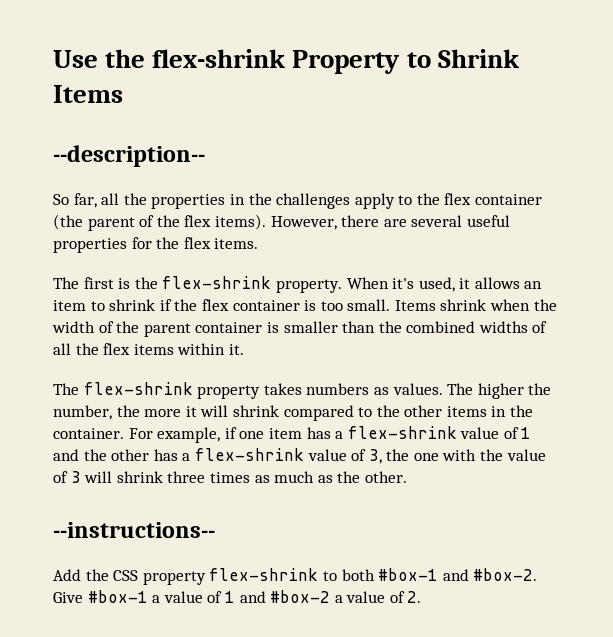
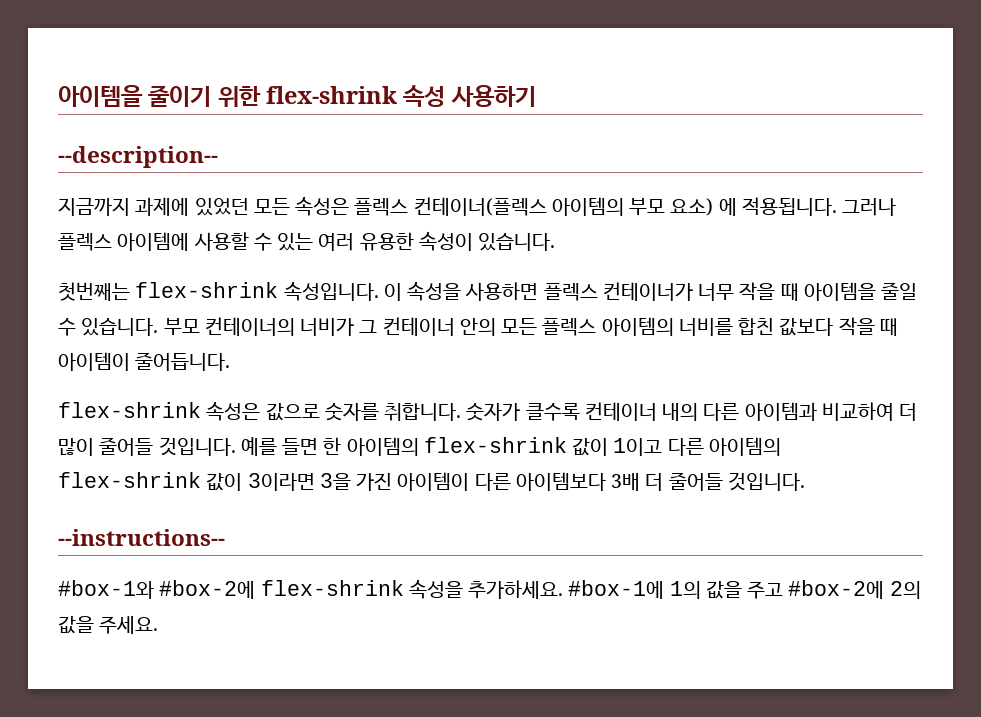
- Use the flex-shrink Property to Shrink Items
+ 아이템을 줄이기 위한 flex-shrink 속성 사용하기
  --description--
- So far, all the properties in the challenges apply to the flex container (the parent of the flex items). However, there are several useful properties for the flex items.
- The first is the flex-shrink property. When it's used, it allows an item to shrink if the flex container is too small. Items shrink when the width of the parent container is smaller than the combined widths of all the flex items within it.
- The flex-shrink property takes numbers as values. The higher the number, the more it will shrink compared to the other items in the container. For example, if one item has a flex-shrink value of 1 and the other has a flex-shrink value of 3, the one with the value of 3 will shrink three times as much as the other.
+ 지금까지 과제에 있었던 모든 속성은 플렉스 컨테이너(플렉스 아이템의 부모 요소) 에 적용됩니다. 그러나 플렉스 아이템에 사용할 수 있는 여러 유용한 속성이 있습니다.
+ 첫번째는 flex-shrink 속성입니다. 이 속성을 사용하면 플렉스 컨테이너가 너무 작을 때 아이템을 줄일 수 있습니다. 부모 컨테이너의 너비가 그 컨테이너 안의 모든 플렉스 아이템의 너비를 합친 값보다 작을 때 아이템이 줄어듭니다.
+ flex-shrink 속성은 값으로 숫자를 취합니다. 숫자가 클수록 컨테이너 내의 다른 아이템과 비교하여 더 많이 줄어들 것입니다. 예를 들면 한 아이템의 flex-shrink 값이 1이고 다른 아이템의 flex-shrink 값이 3이라면 3을 가진 아이템이 다른 아이템보다 3배 더 줄어들 것입니다.
  --instructions--
- Add the CSS property flex-shrink to both #box-1 and #box-2. Give #box-1 a value of 1 and #box-2 a value of 2.
+ #box-1와 #box-2에 flex-shrink 속성을 추가하세요. #box-1에 1의 값을 주고 #box-2에 2의 값을 주세요.

